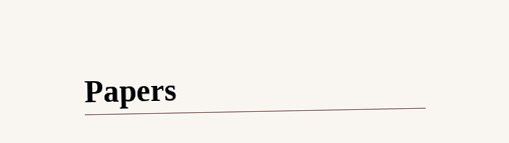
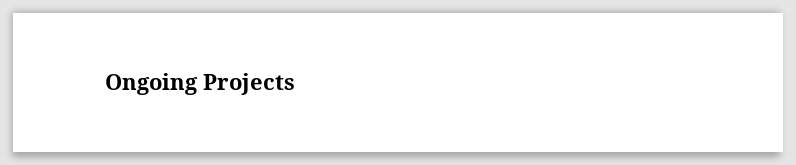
- Papers
+ Ongoing Projects

